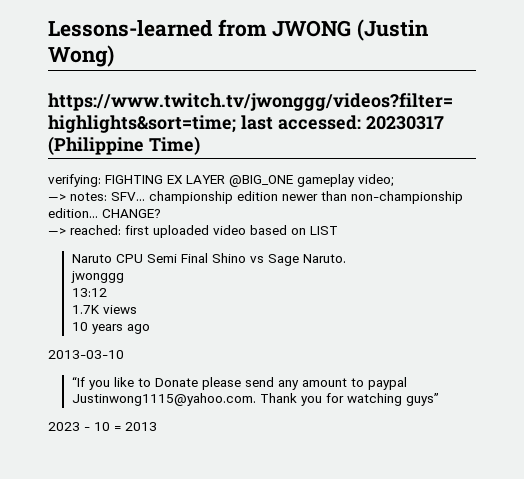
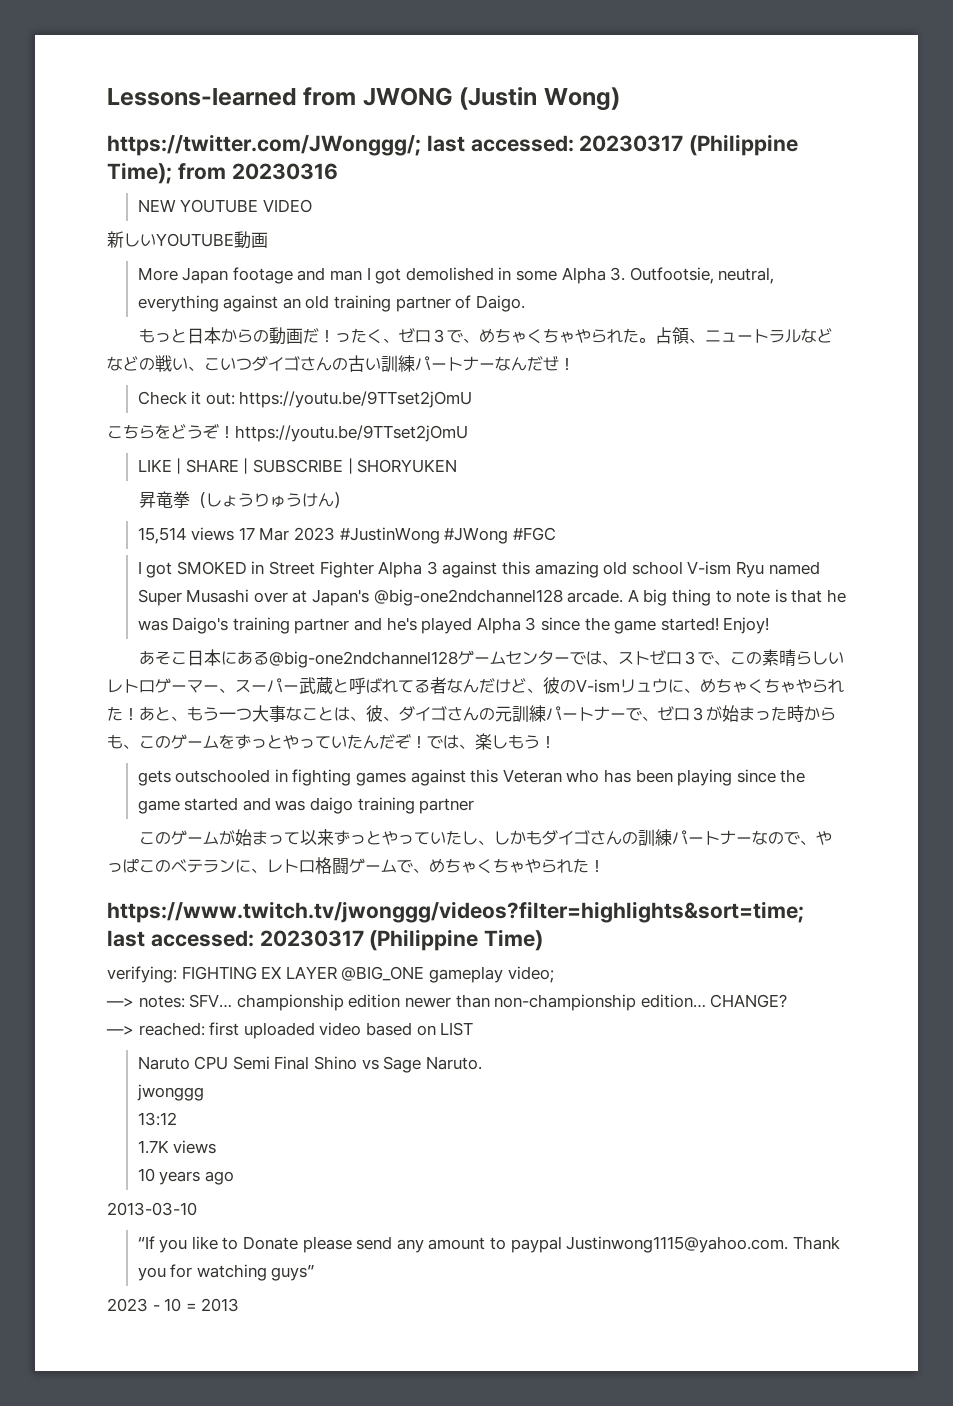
+ https://twitter.com/JWonggg/; last accessed: 20230317 (Philippine Time); from 20230316
+ NEW YOUTUBE VIDEO
+ 新しいYOUTUBE動画
+ More Japan footage and man I got demolished in some Alpha 3. Outfootsie, neutral, everything against an old training partner of Daigo.
+ もっと日本からの動画だ！ったく、ゼロ３で、めちゃくちゃやられた。占領、ニュートラルなどなどの戦い、こいつダイゴさんの古い訓練パートナーなんだぜ！
+ Check it out: https://youtu.be/9TTset2jOmU
+ こちらをどうぞ！https://youtu.be/9TTset2jOmU
+ LIKE | SHARE | SUBSCRIBE | SHORYUKEN
+ 昇竜拳（しょうりゅうけん）
+ 15,514 views 17 Mar 2023 #JustinWong #JWong #FGC
+ I got SMOKED in Street Fighter Alpha 3 against this amazing old school V-ism Ryu named Super Musashi over at Japan's @big-one2ndchannel128 arcade. A big thing to note is that he was Daigo's training partner and he's played Alpha 3 since the game started! Enjoy!
+ あそこ日本にある@big-one2ndchannel128ゲームセンターでは、ストゼロ３で、この素晴らしいレトロゲーマー、スーパー武蔵と呼ばれてる者なんだけど、彼のV-ismリュウに、めちゃくちゃやられた！あと、もう一つ大事なことは、彼、ダイゴさんの元訓練パートナーで、ゼロ３が始まった時からも、このゲームをずっとやっていたんだぞ！では、楽しもう！
+ gets outschooled in fighting games against this Veteran who has been playing since the game started and was daigo training partner
+ このゲームが始まって以来ずっとやっていたし、しかもダイゴさんの訓練パートナーなので、やっぱこのベテランに、レトロ格闘ゲームで、めちゃくちゃやられた！

